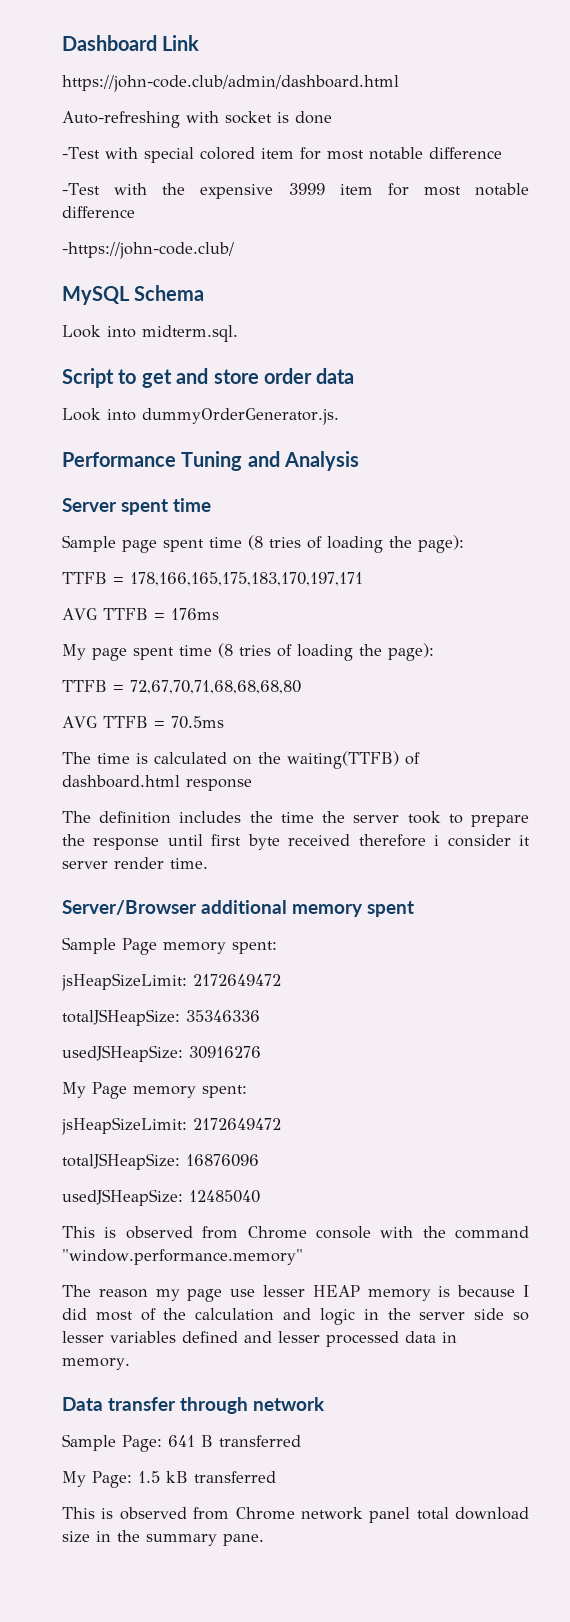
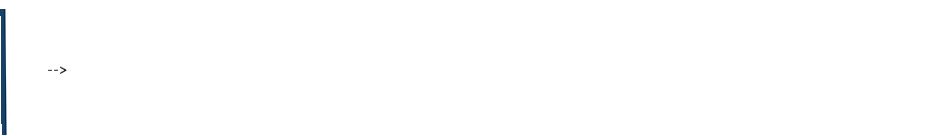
- Dashboard Link
- https://john-code.club/admin/dashboard.html
- Auto-refreshing with socket is done
- -Test with special colored item for most notable difference
- -Test with the expensive 3999 item for most notable difference
- -https://john-code.club/
- MySQL Schema
- Look into midterm.sql.
- Script to get and store order data
- Look into dummyOrderGenerator.js.
- Performance Tuning and Analysis
- Server spent time
- Sample page spent time (8 tries of loading the page):
- TTFB = 178,166,165,175,183,170,197,171
- AVG TTFB = 176ms
- My page spent time (8 tries of loading the page):
- TTFB = 72,67,70,71,68,68,68,80
- AVG TTFB = 70.5ms
- The time is calculated on the waiting(TTFB) of dashboard.html response
- The definition includes the time the server took to prepare the response until first byte received therefore i consider it server render time.
- Server/Browser additional memory spent
- Sample Page memory spent:
- jsHeapSizeLimit: 2172649472
- totalJSHeapSize: 35346336
- usedJSHeapSize: 30916276
- My Page memory spent:
- jsHeapSizeLimit: 2172649472
- totalJSHeapSize: 16876096
- usedJSHeapSize: 12485040
- This is observed from Chrome console with the command "window.performance.memory"
- The reason my page use lesser HEAP memory is because I did most of the calculation and logic in the server side so lesser variables defined and lesser processed data in memory.
- Data transfer through network
- Sample Page: 641 B transferred
- My Page: 1.5 kB transferred
- This is observed from Chrome network panel total download size in the summary pane.
+ -->

